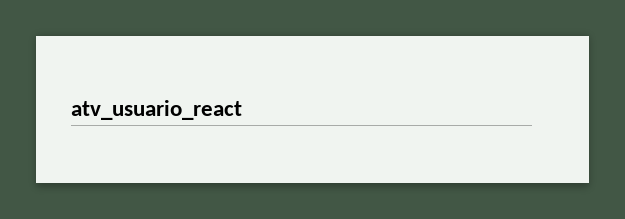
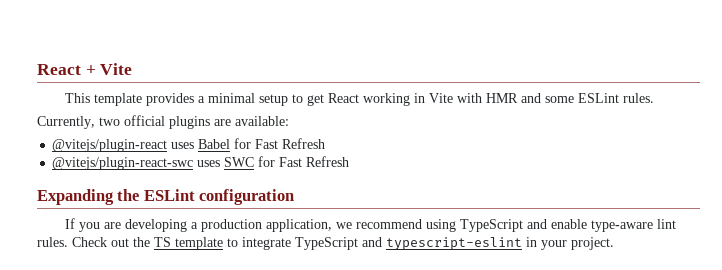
- atv_usuario_react
+ React + Vite
+ This template provides a minimal setup to get React working in Vite with HMR and some ESLint rules.
+ Currently, two official plugins are available:
+ @vitejs/plugin-react uses Babel for Fast Refresh
+ @vitejs/plugin-react-swc uses SWC for Fast Refresh
+ Expanding the ESLint configuration
+ If you are developing a production application, we recommend using TypeScript and enable type-aware lint rules. Check out the TS template to integrate TypeScript and typescript-eslint in your project.

